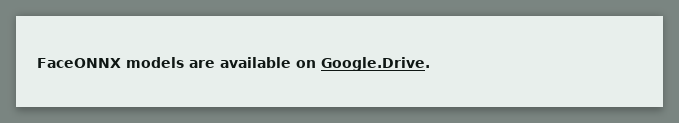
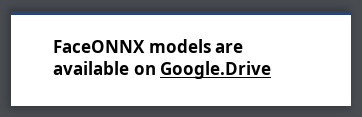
- FaceONNX models are available on Google.Drive.
+ FaceONNX models are available on Google.Drive

